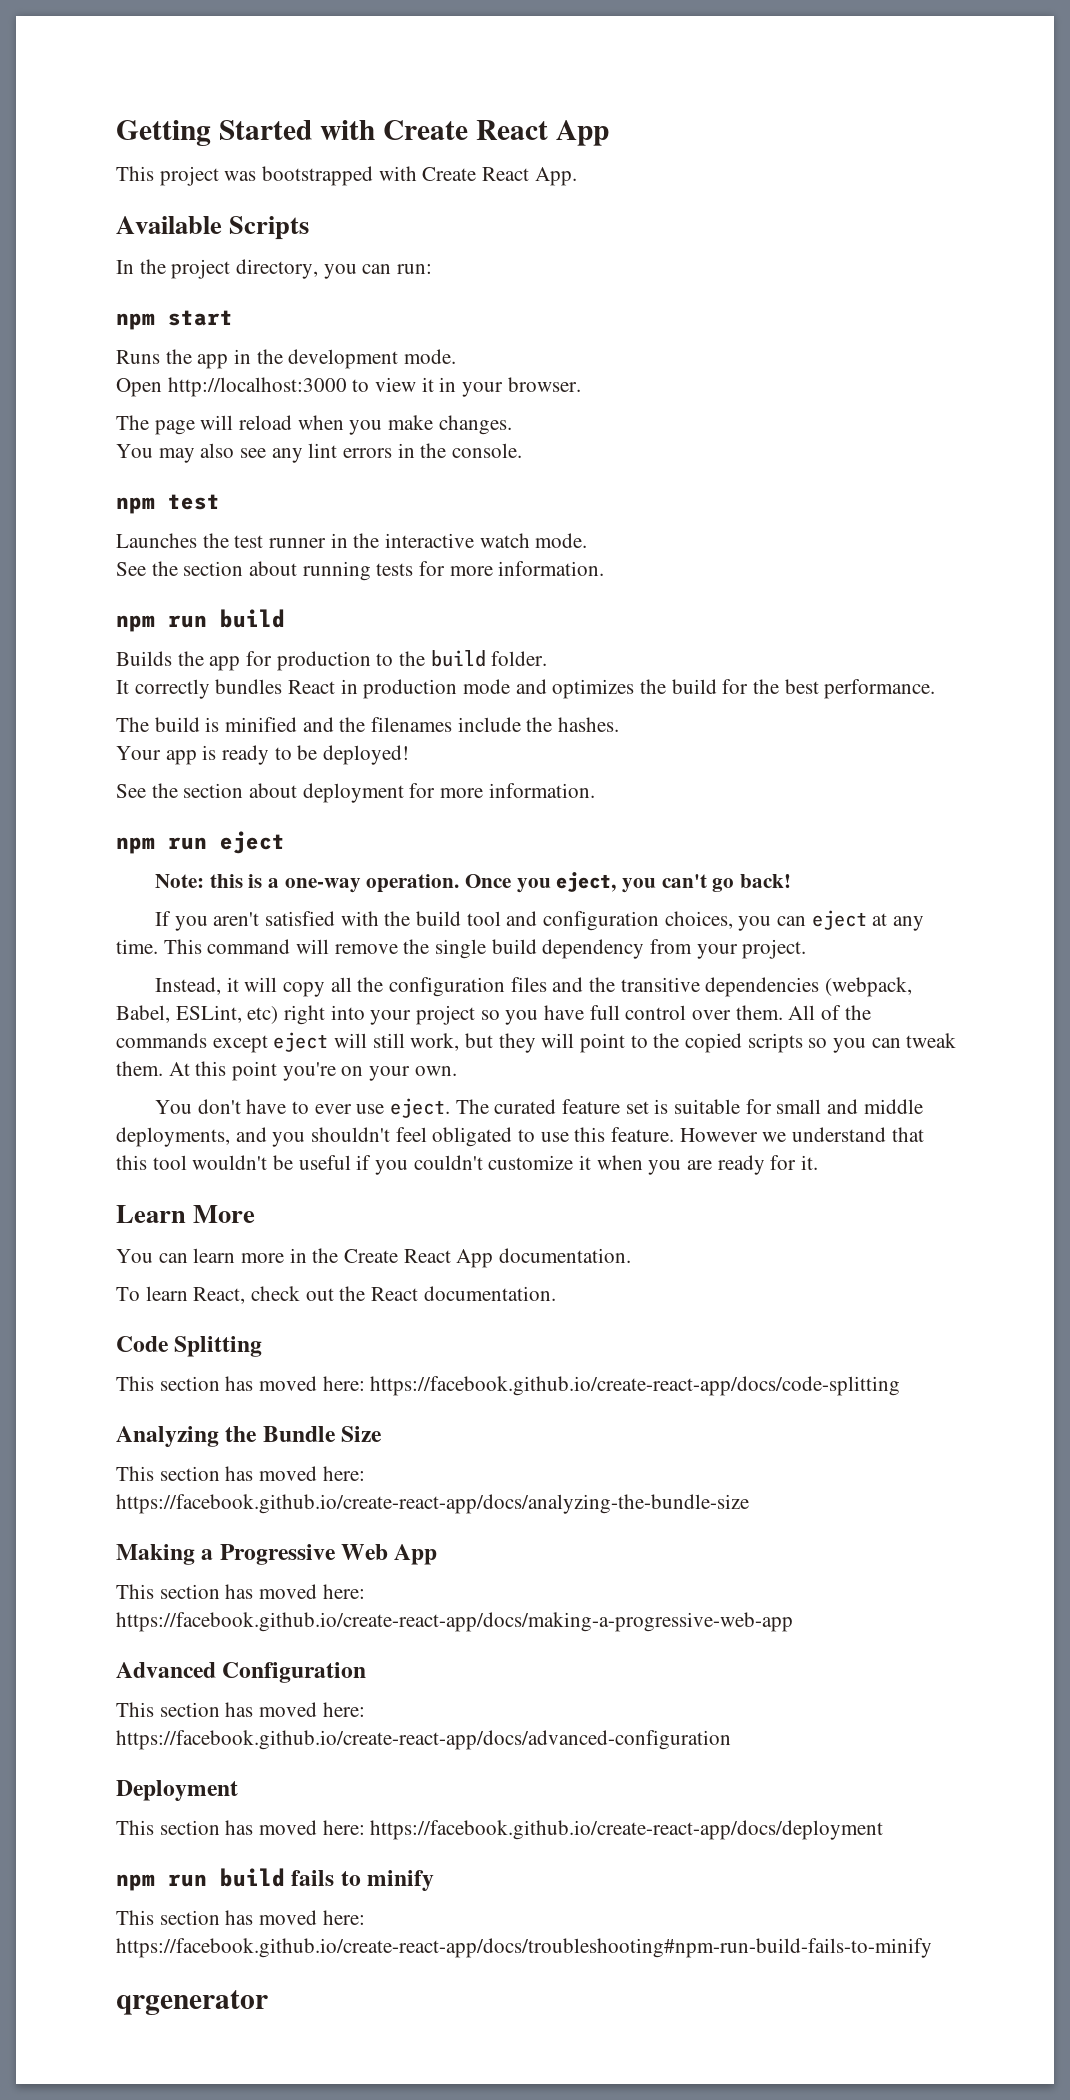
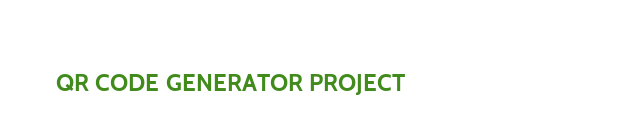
- Getting Started with Create React App
- This project was bootstrapped with Create React App.
- Available Scripts
- In the project directory, you can run:
- npm start
- Runs the app in the development mode.
- Open http://localhost:3000 to view it in your browser.
- The page will reload when you make changes.
- You may also see any lint errors in the console.
- npm test
- Launches the test runner in the interactive watch mode.
- See the section about running tests for more information.
- npm run build
- Builds the app for production to the build folder.
- It correctly bundles React in production mode and optimizes the build for the best performance.
- The build is minified and the filenames include the hashes.
- Your app is ready to be deployed!
- See the section about deployment for more information.
- npm run eject
- Note: this is a one-way operation. Once you eject, you can't go back!
- If you aren't satisfied with the build tool and configuration choices, you can eject at any time. This command will remove the single build dependency from your project.
- Instead, it will copy all the configuration files and the transitive dependencies (webpack, Babel, ESLint, etc) right into your project so you have full control over them. All of the commands except eject will still work, but they will point to the copied scripts so you can tweak them. At this point you're on your own.
- You don't have to ever use eject. The curated feature set is suitable for small and middle deployments, and you shouldn't feel obligated to use this feature. However we understand that this tool wouldn't be useful if you couldn't customize it when you are ready for it.
- Learn More
- You can learn more in the Create React App documentation.
- To learn React, check out the React documentation.
- Code Splitting
- This section has moved here: https://facebook.github.io/create-react-app/docs/code-splitting
- Analyzing the Bundle Size
- This section has moved here: https://facebook.github.io/create-react-app/docs/analyzing-the-bundle-size
- Making a Progressive Web App
- This section has moved here: https://facebook.github.io/create-react-app/docs/making-a-progressive-web-app
- Advanced Configuration
- This section has moved here: https://facebook.github.io/create-react-app/docs/advanced-configuration
- Deployment
- This section has moved here: https://facebook.github.io/create-react-app/docs/deployment
- npm run build fails to minify
- This section has moved here: https://facebook.github.io/create-react-app/docs/troubleshooting#npm-run-build-fails-to-minify
- qrgenerator
+ QR CODE GENERATOR PROJECT

